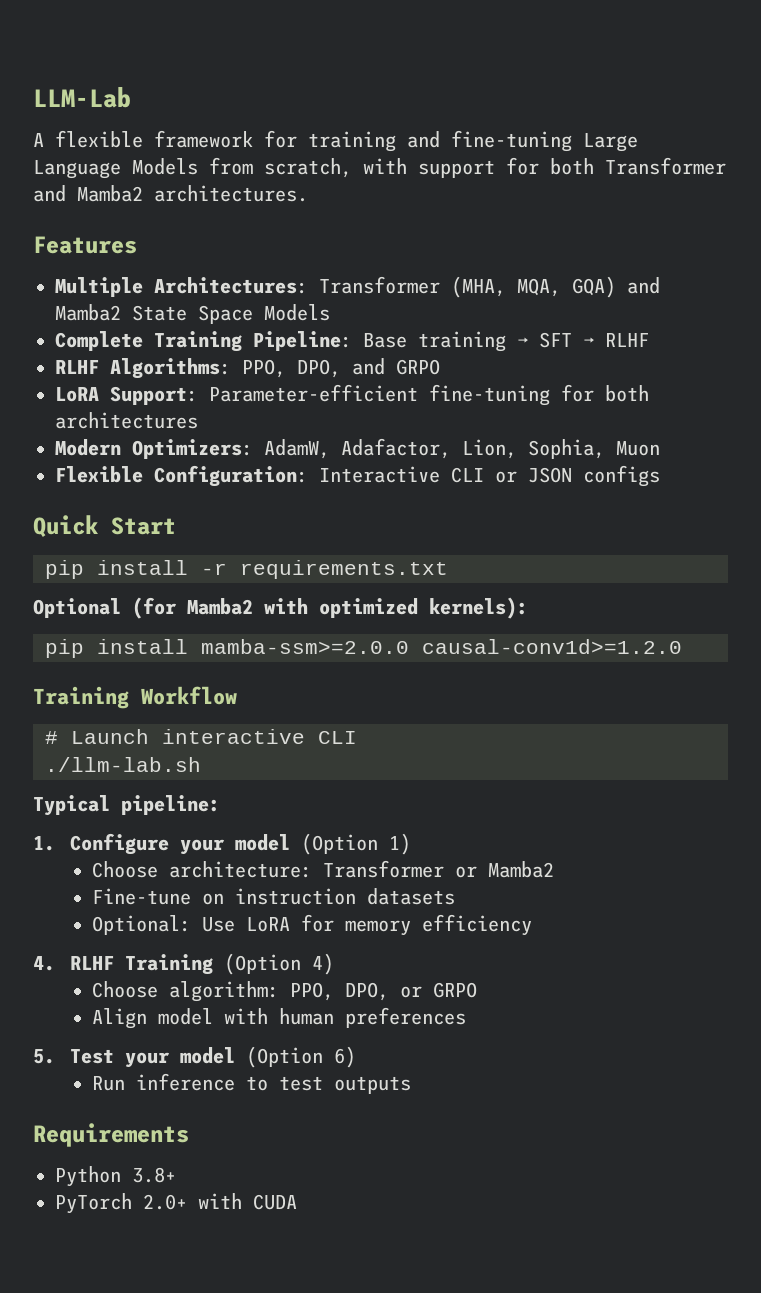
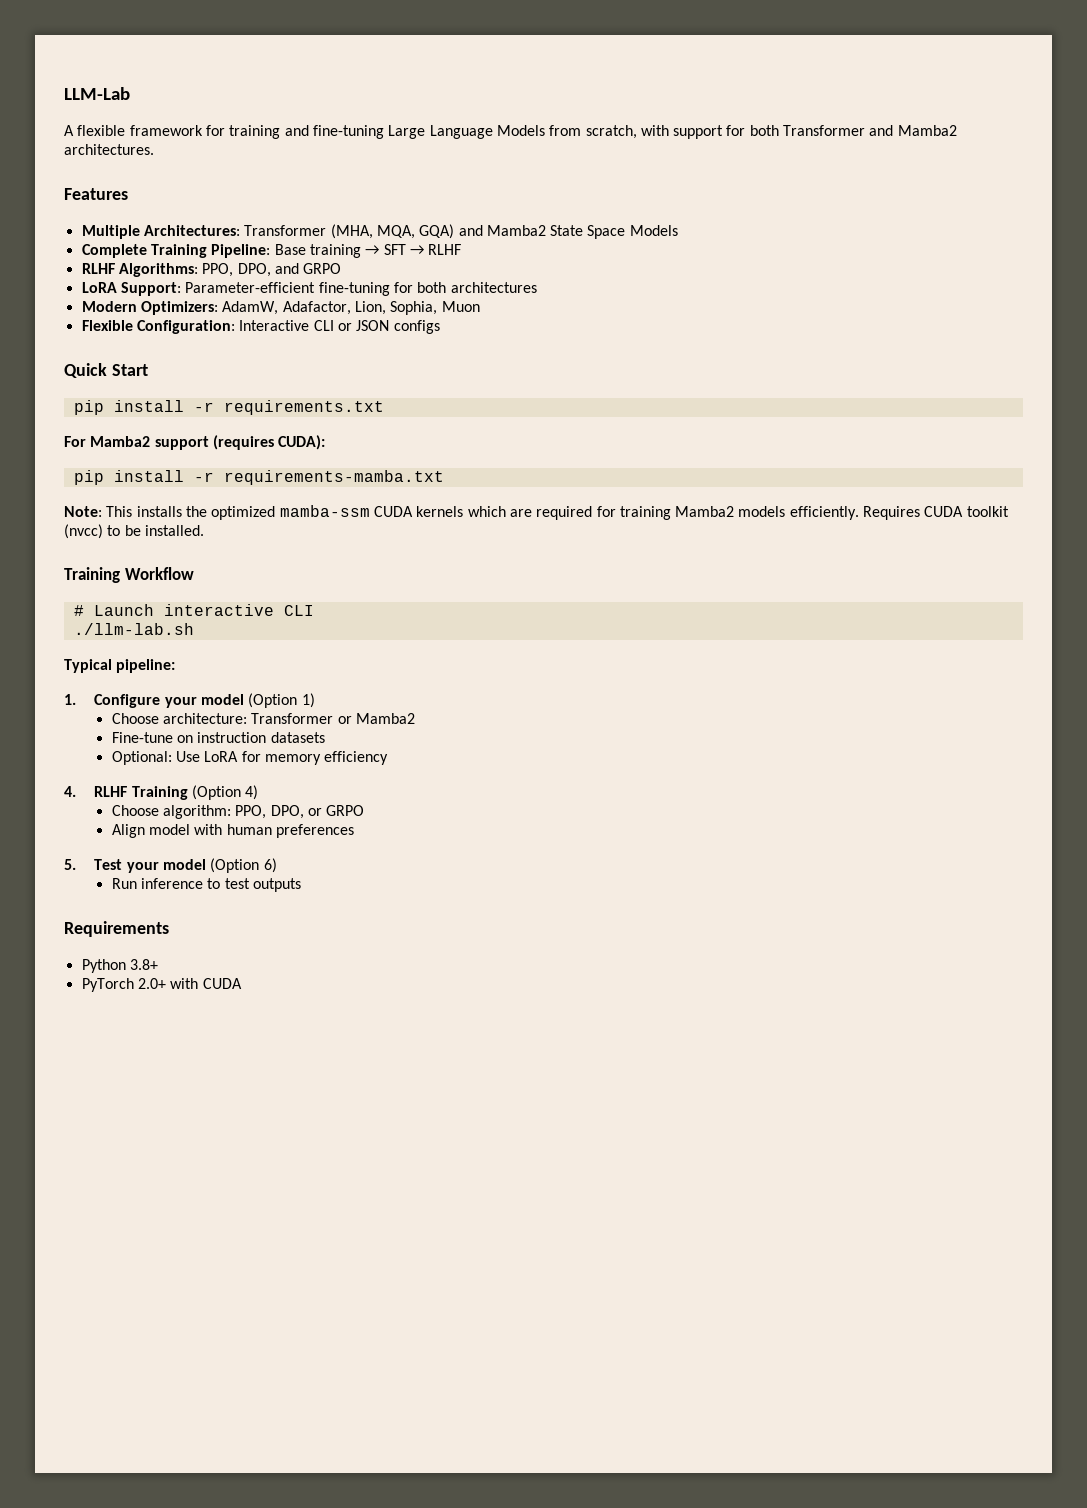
- Optional (for Mamba2 with optimized kernels):
- pip install mamba-ssm>=2.0.0 causal-conv1d>=1.2.0
+ For Mamba2 support (requires CUDA):
+ pip install -r requirements-mamba.txt
+ Note: This installs the optimized mamba-ssm CUDA kernels which are required for training Mamba2 models efficiently. Requires CUDA toolkit (nvcc) to be installed.

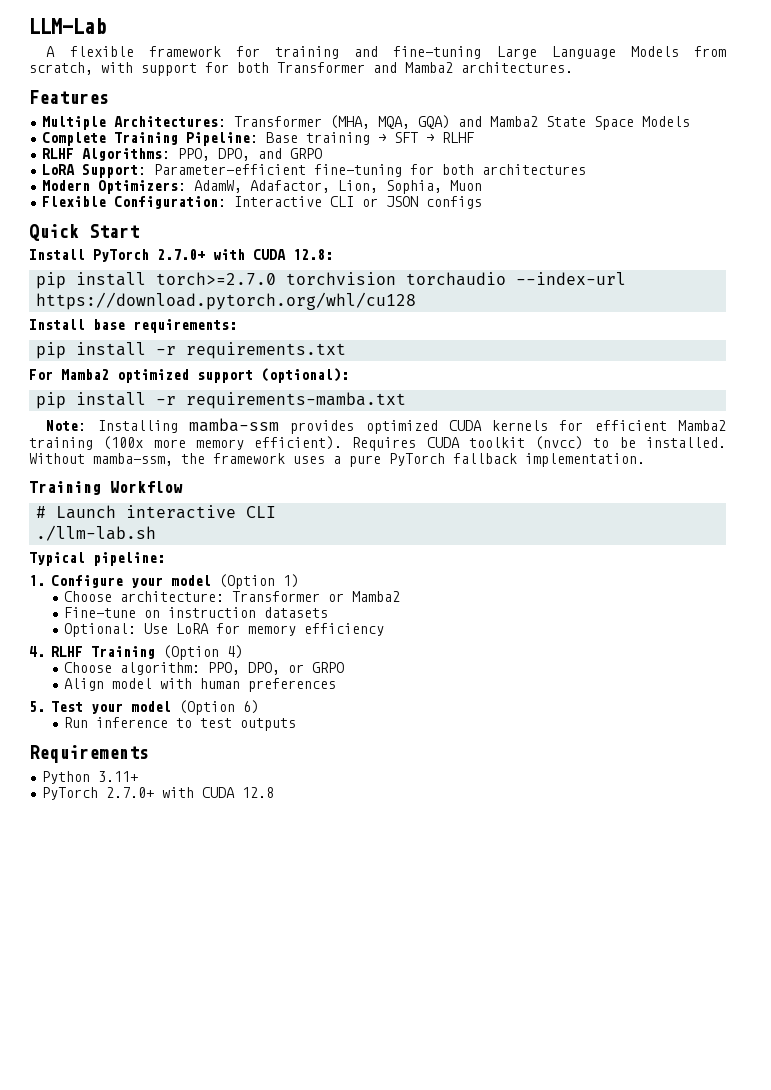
+ Install PyTorch 2.7.0+ with CUDA 12.8:
+ pip install torch>=2.7.0 torchvision torchaudio --index-url https://download.pytorch.org/whl/cu128
+ Install base requirements:
- For Mamba2 support (requires CUDA):
+ For Mamba2 optimized support (optional):
- Note: This installs the optimized mamba-ssm CUDA kernels which are required for training Mamba2 models efficiently.
+ Note: Installing mamba-ssm provides optimized CUDA kernels for efficient Mamba2 training (100x more memory efficient).
+ Without mamba-ssm, the framework uses a pure PyTorch fallback implementation.
- Python 3.8+
- PyTorch 2.0+ with CUDA
+ Python 3.11+
+ PyTorch 2.7.0+ with CUDA 12.8

